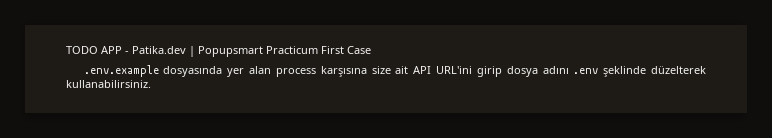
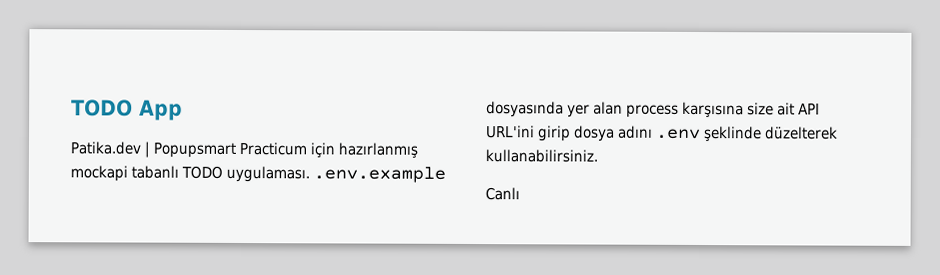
- TODO APP - Patika.dev | Popupsmart Practicum First Case
- .env.example dosyasında yer alan process karşısına size ait API URL'ini girip dosya adını .env şeklinde düzelterek kullanabilirsiniz.
+ TODO App
+ Patika.dev | Popupsmart Practicum için hazırlanmış mockapi tabanlı TODO uygulaması. .env.example dosyasında yer alan process karşısına size ait API URL'ini girip dosya adını .env şeklinde düzelterek kullanabilirsiniz.
+ Canlı

